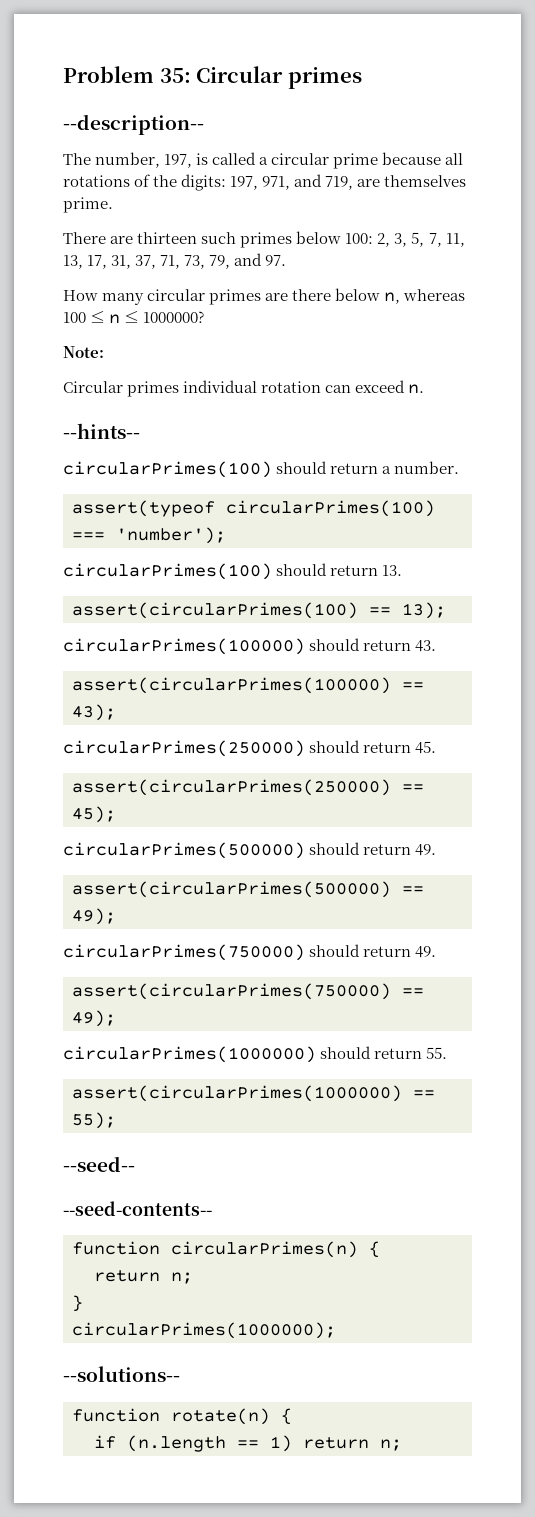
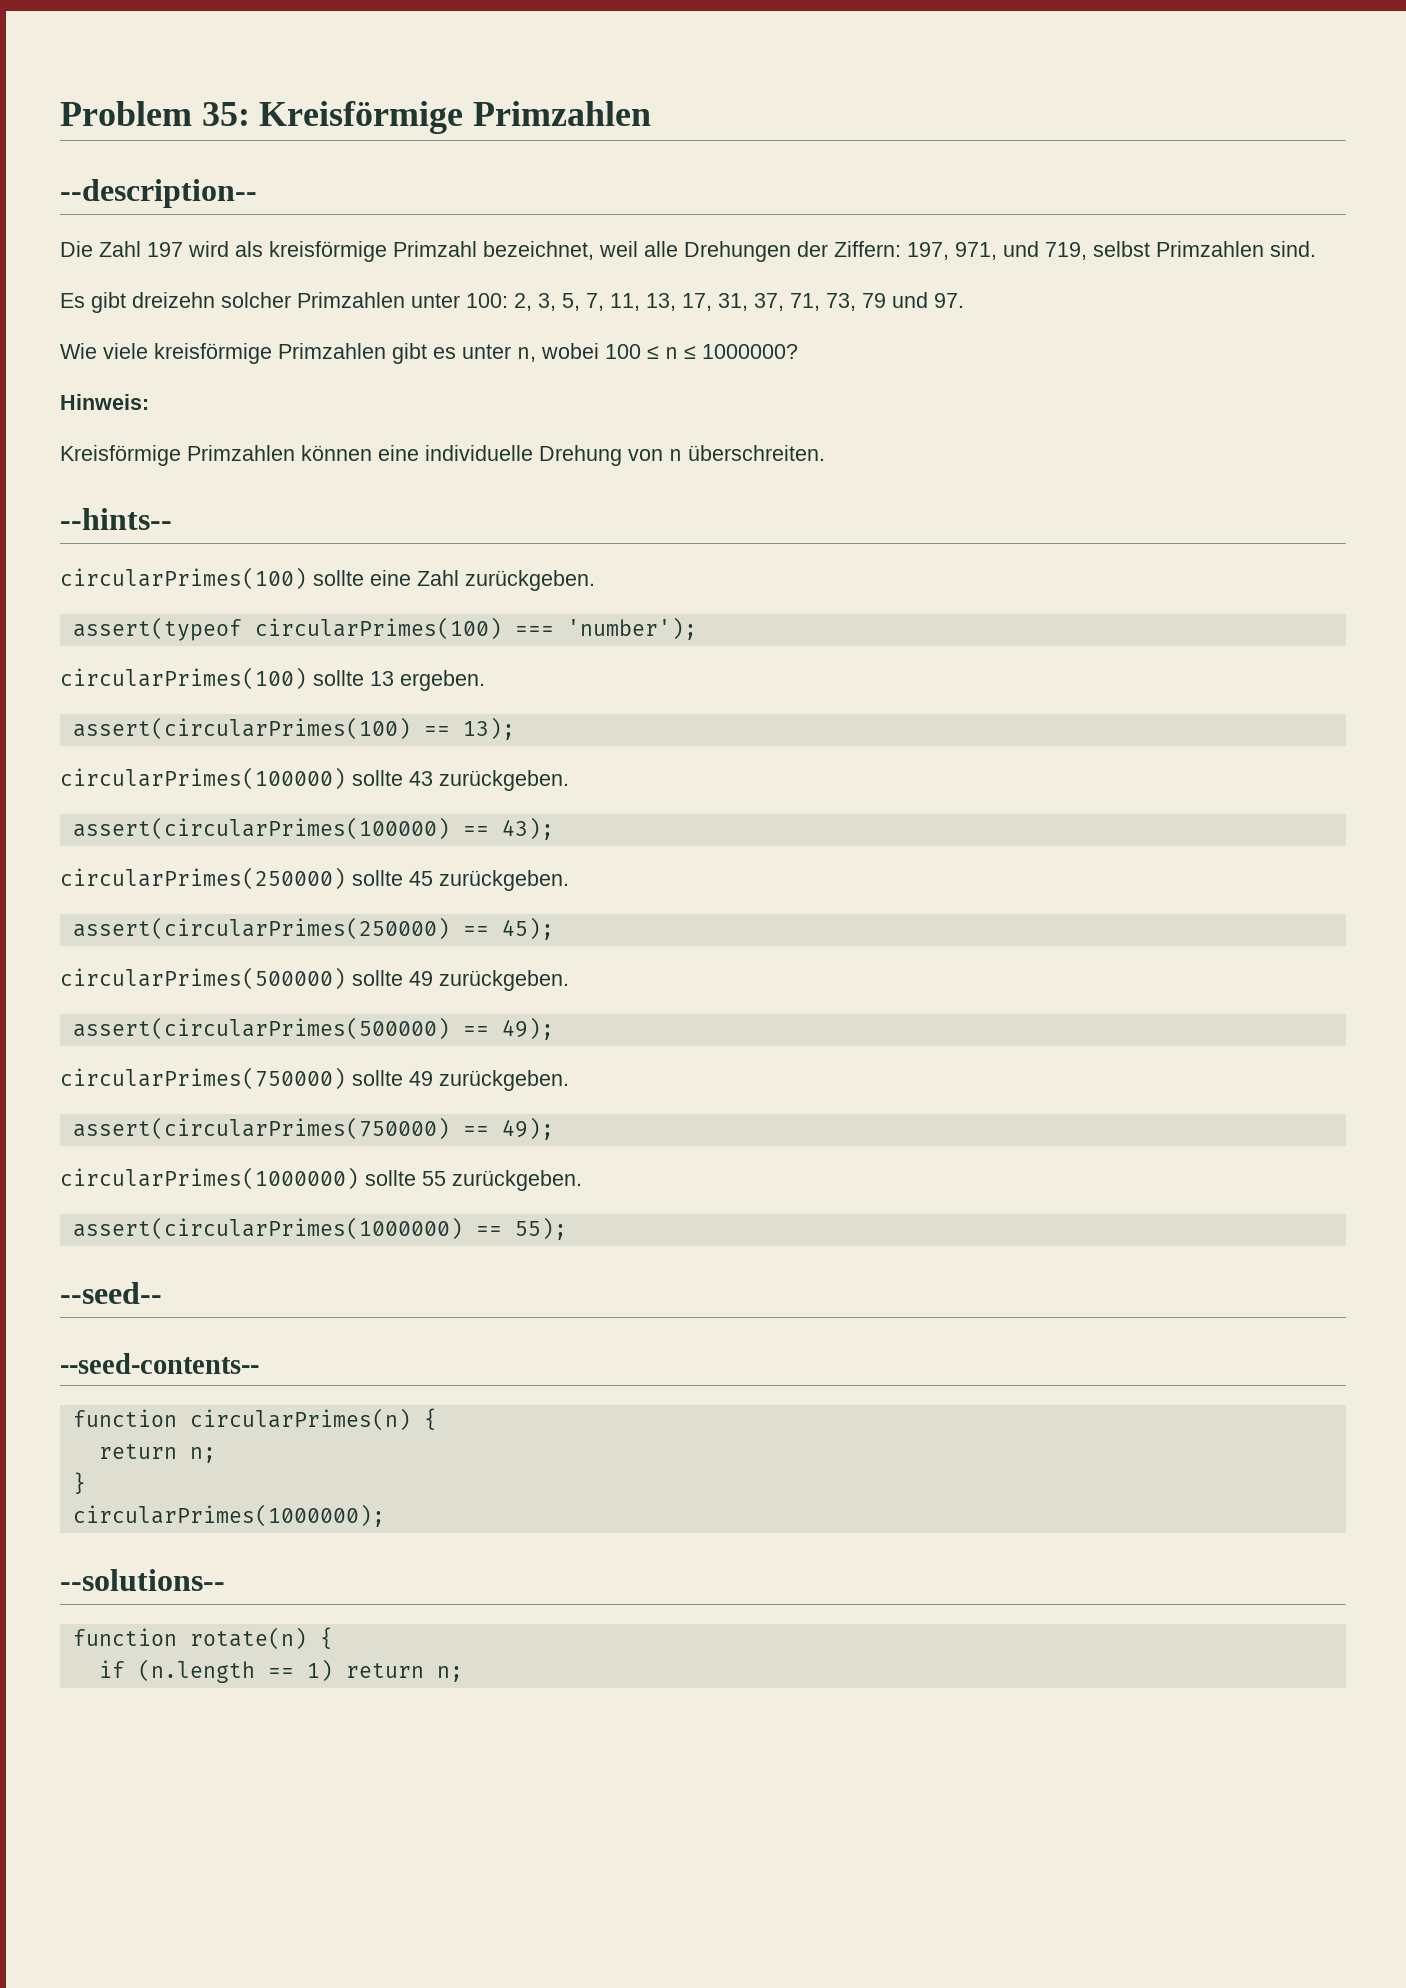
- Problem 35: Circular primes
+ Problem 35: Kreisförmige Primzahlen
- The number, 197, is called a circular prime because all rotations of the digits: 197, 971, and 719, are themselves prime.
- There are thirteen such primes below 100: 2, 3, 5, 7, 11, 13, 17, 31, 37, 71, 73, 79, and 97.
+ Die Zahl 197 wird als kreisförmige Primzahl bezeichnet, weil alle Drehungen der Ziffern: 197, 971, und 719, selbst Primzahlen sind.
+ Es gibt dreizehn solcher Primzahlen unter 100: 2, 3, 5, 7, 11, 13, 17, 31, 37, 71, 73, 79 und 97.
- How many circular primes are there below n, whereas 100 ≤ n ≤ 1000000?
+ Wie viele kreisförmige Primzahlen gibt es unter n, wobei 100 ≤ n ≤ 1000000?
- Note:
- Circular primes individual rotation can exceed n.
+ Hinweis:
+ Kreisförmige Primzahlen können eine individuelle Drehung von n überschreiten.
  --hints--
- circularPrimes(100) should return a number.
+ circularPrimes(100) sollte eine Zahl zurückgeben.
- circularPrimes(100) should return 13.
+ circularPrimes(100) sollte 13 ergeben.
- circularPrimes(100000) should return 43.
+ circularPrimes(100000) sollte 43 zurückgeben.
- circularPrimes(250000) should return 45.
+ circularPrimes(250000) sollte 45 zurückgeben.
- circularPrimes(500000) should return 49.
+ circularPrimes(500000) sollte 49 zurückgeben.
- circularPrimes(750000) should return 49.
+ circularPrimes(750000) sollte 49 zurückgeben.
- circularPrimes(1000000) should return 55.
+ circularPrimes(1000000) sollte 55 zurückgeben.

